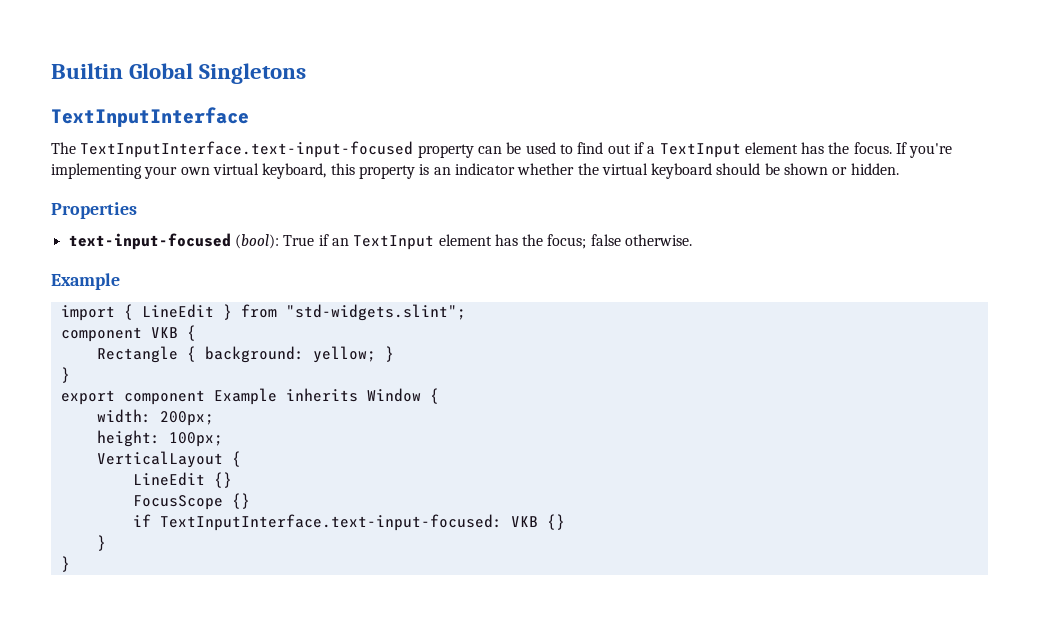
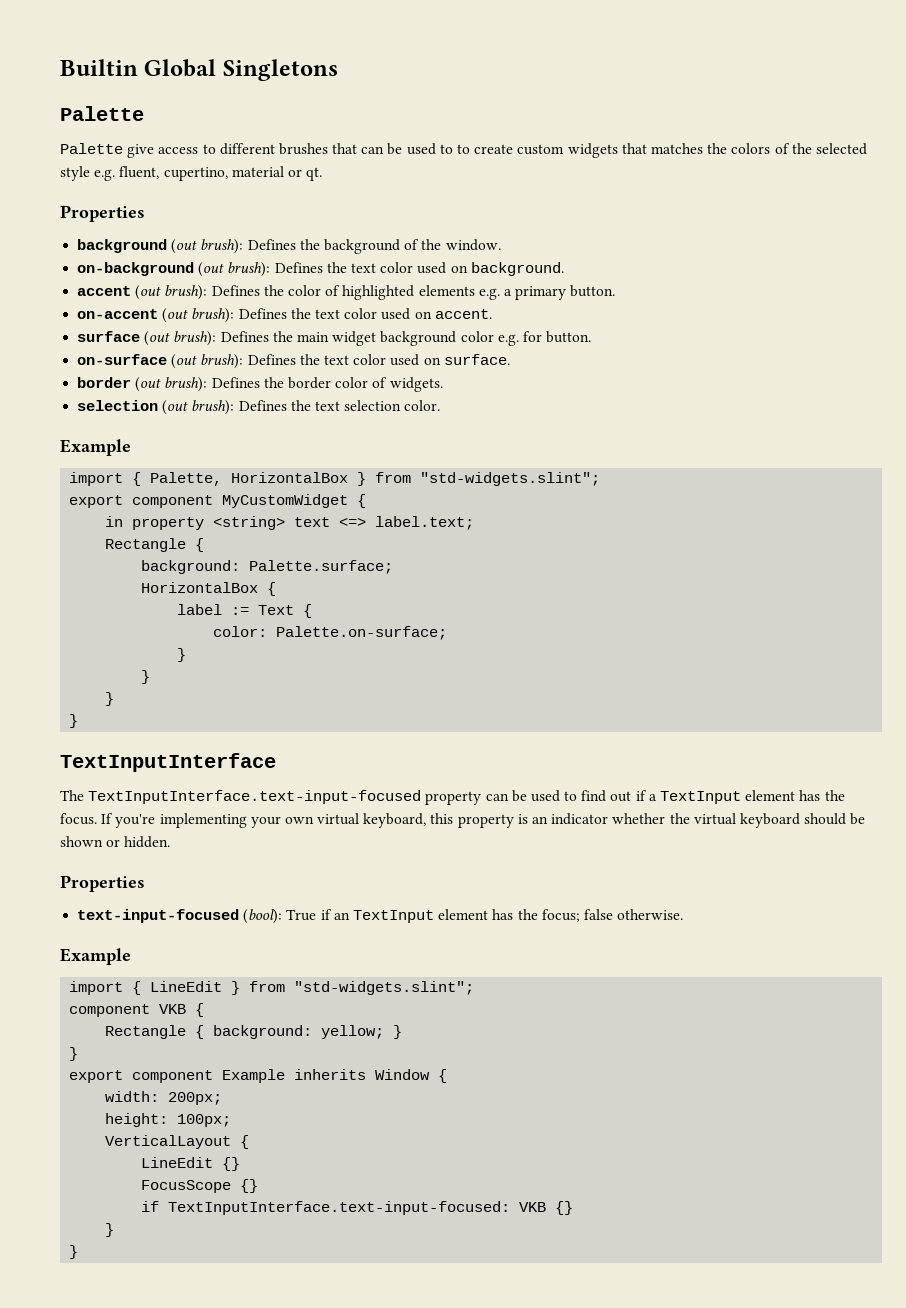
  Builtin Global Singletons
+ Palette
+ Palette give access to different brushes that can be used to to create custom widgets that matches the colors of the selected style e.g. fluent, cupertino, material or qt.
+ Properties
+ background (out brush): Defines the background of the window.
+ on-background (out brush): Defines the text color used on background.
+ accent (out brush): Defines the color of highlighted elements e.g. a primary button.
+ on-accent (out brush): Defines the text color used on accent.
+ surface (out brush): Defines the main widget background color e.g. for button.
+ on-surface (out brush): Defines the text color used on surface.
+ border (out brush): Defines the border color of widgets.
+ selection (out brush): Defines the text selection color.
+ Example
+ import { Palette, HorizontalBox } from "std-widgets.slint";
+ export component MyCustomWidget {
+ in property <string> text <=> label.text;
+ Rectangle {
+ background: Palette.surface;
+ HorizontalBox {
+ label := Text {
+ color: Palette.on-surface;
+ }
+ }
+ }
+ }

